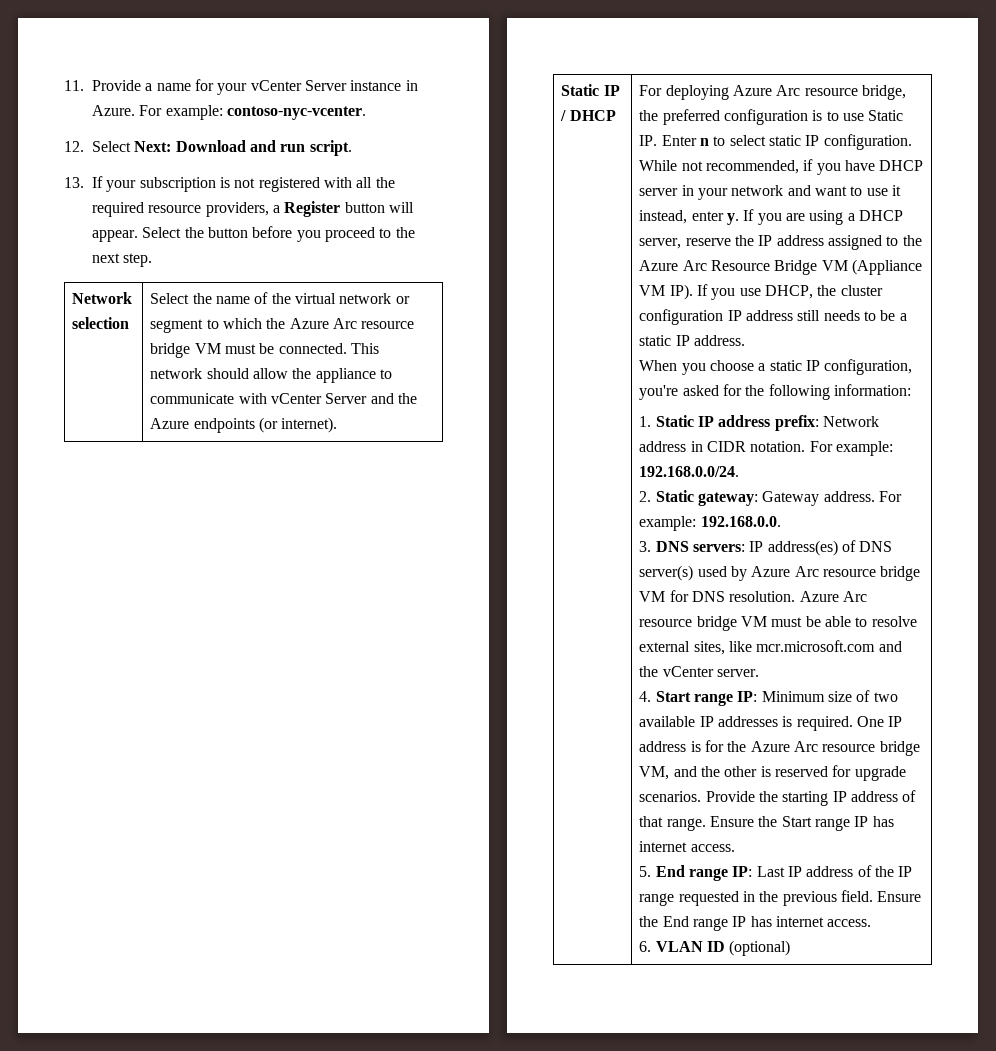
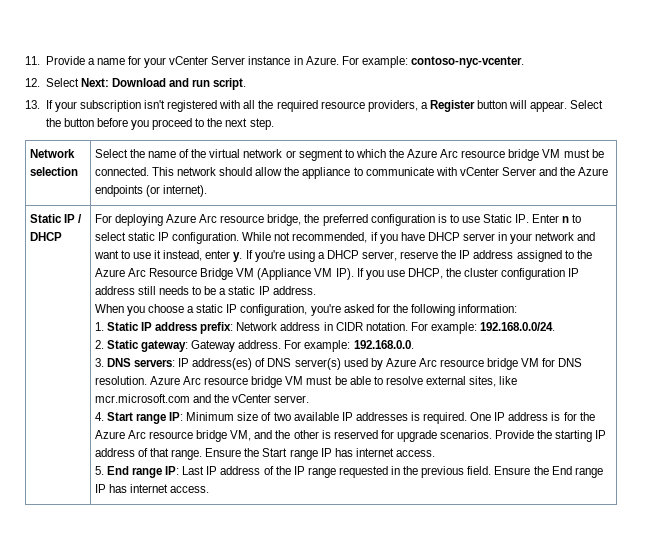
- 13. If your subscription is not registered with all the required resource providers, a Register button will appear.
+ 13. If your subscription isn't registered with all the required resource providers, a Register button will appear.
- If you are using a DHCP server, reserve the IP address assigned to the Azure Arc Resource Bridge VM (Appliance VM IP). If you use DHCP, the cluster configuration IP address still needs to be a static IP address.
+ If you're using a DHCP server, reserve the IP address assigned to the Azure Arc Resource Bridge VM (Appliance VM IP). If you use DHCP, the cluster configuration IP address still needs to be a static IP address.
- 6. VLAN ID (optional)

